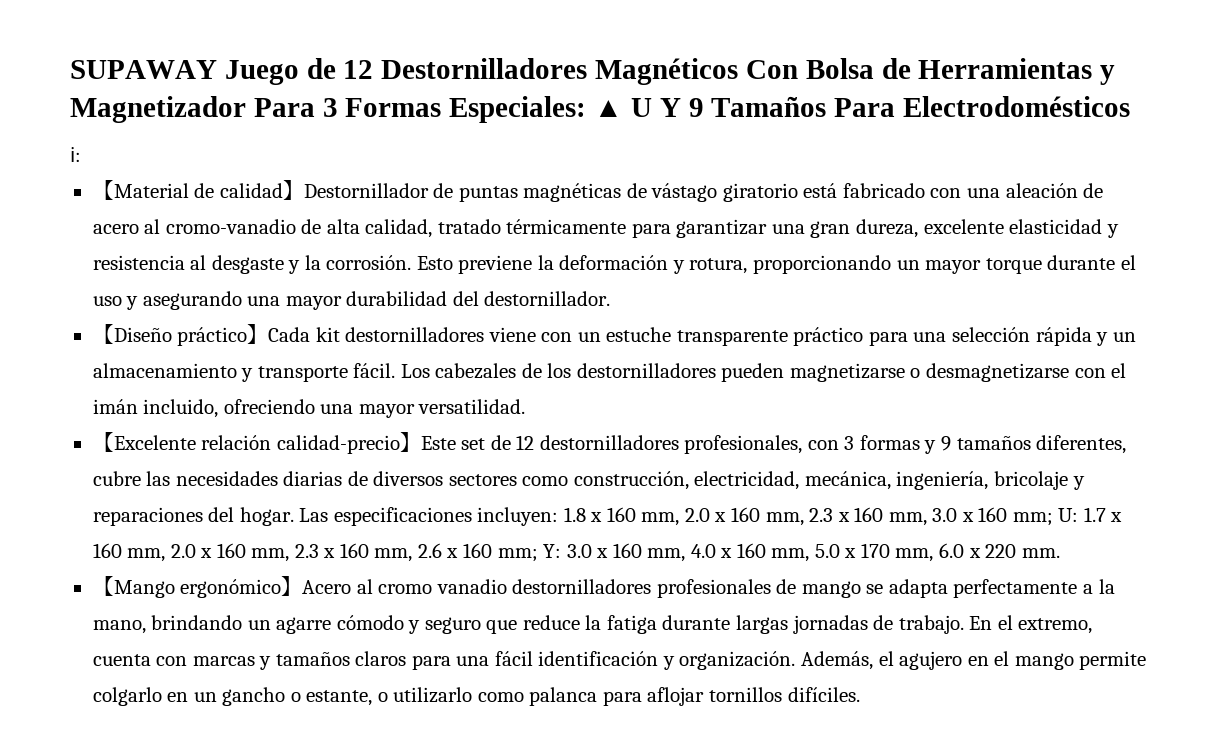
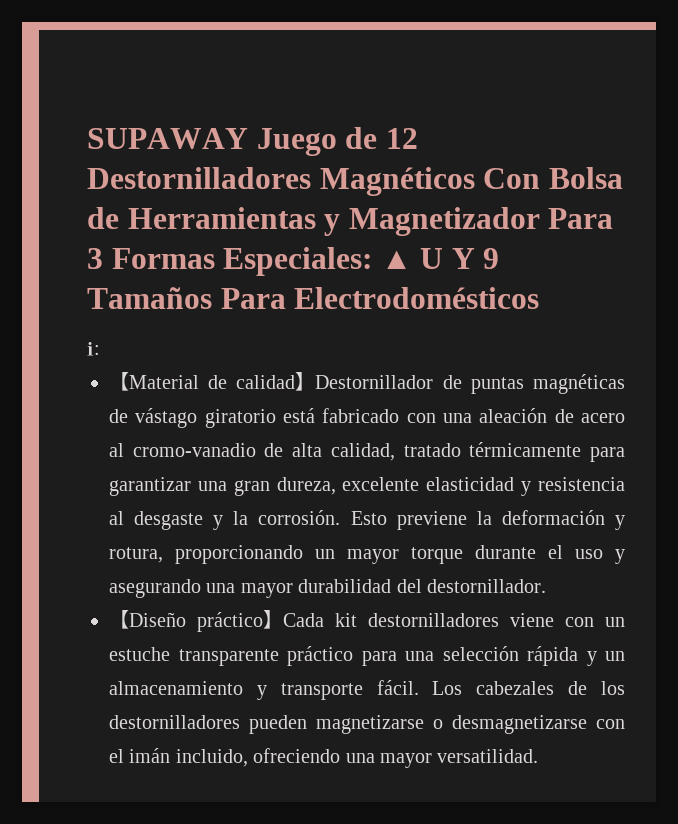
- 【Excelente relación calidad-precio】Este set de 12 destornilladores profesionales, con 3 formas y 9 tamaños diferentes, cubre las necesidades diarias de diversos sectores como construcción, electricidad, mecánica, ingeniería, bricolaje y reparaciones del hogar. Las especificaciones incluyen: 1.8 x 160 mm, 2.0 x 160 mm, 2.3 x 160 mm, 3.0 x 160 mm; U: 1.7 x 160 mm, 2.0 x 160 mm, 2.3 x 160 mm, 2.6 x 160 mm; Y: 3.0 x 160 mm, 4.0 x 160 mm, 5.0 x 170 mm, 6.0 x 220 mm.
- 【Mango ergonómico】Acero al cromo vanadio destornilladores profesionales de mango se adapta perfectamente a la mano, brindando un agarre cómodo y seguro que reduce la fatiga durante largas jornadas de trabajo. En el extremo, cuenta con marcas y tamaños claros para una fácil identificación y organización. Además, el agujero en el mango permite colgarlo en un gancho o estante, o utilizarlo como palanca para aflojar tornillos difíciles.

